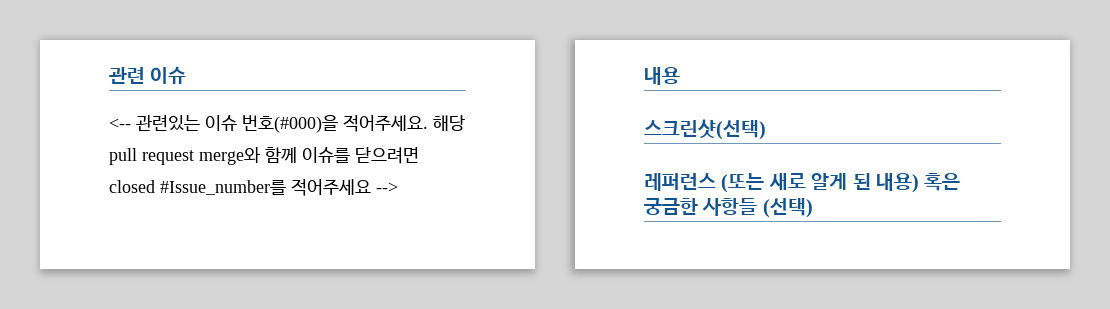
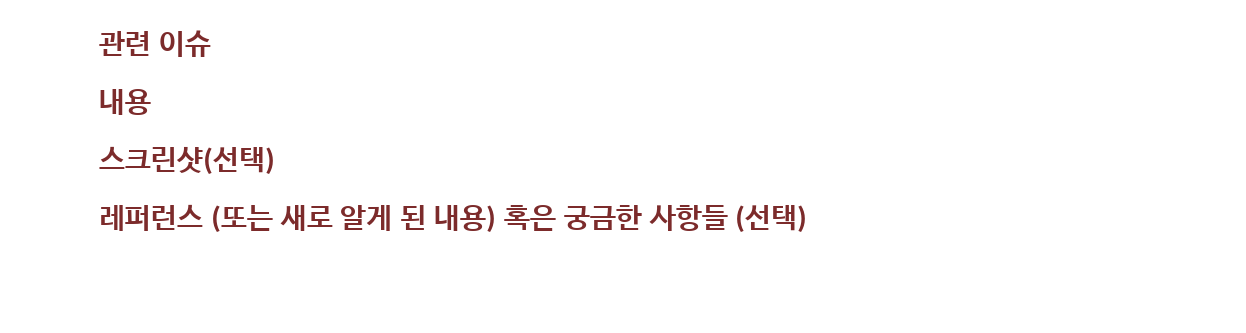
- <-- 관련있는 이슈 번호(#000)을 적어주세요. 해당 pull request merge와 함께 이슈를 닫으려면 closed #Issue_number를 적어주세요 -->

